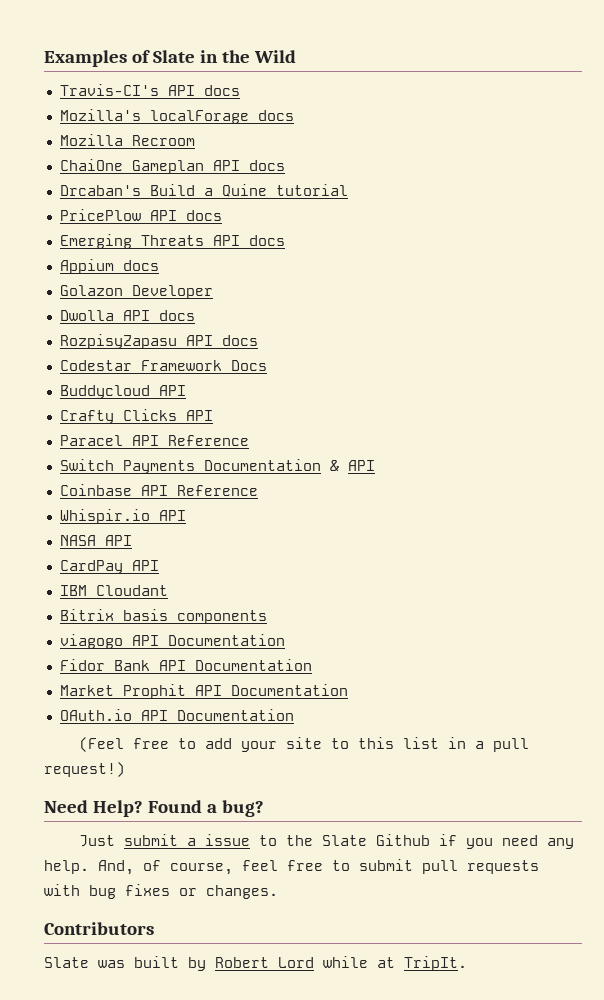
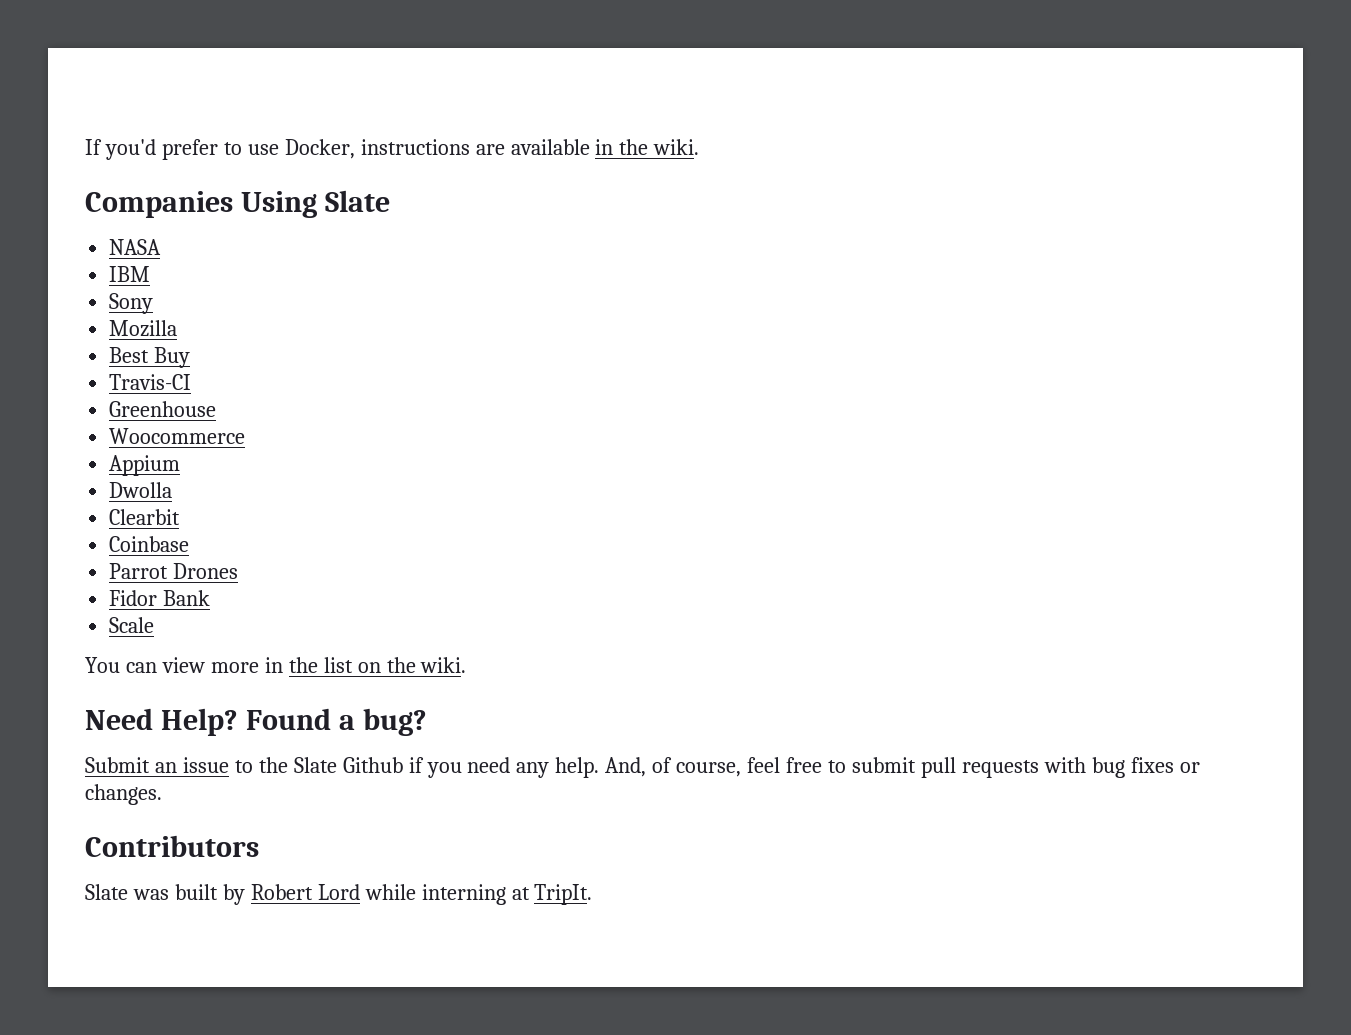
- Examples of Slate in the Wild
- Travis-CI's API docs
- Mozilla's localForage docs
- Mozilla Recroom
- ChaiOne Gameplan API docs
- Drcaban's Build a Quine tutorial
- PricePlow API docs
- Emerging Threats API docs
- Appium docs
- Golazon Developer
- Dwolla API docs
- RozpisyZapasu API docs
- Codestar Framework Docs
- Buddycloud API
- Crafty Clicks API
- Paracel API Reference
- Switch Payments Documentation & API
- Coinbase API Reference
- Whispir.io API
- NASA API
- CardPay API
- IBM Cloudant
- Bitrix basis components
- viagogo API Documentation
- Fidor Bank API Documentation
- Market Prophit API Documentation
- OAuth.io API Documentation
- (Feel free to add your site to this list in a pull request!)
+ If you'd prefer to use Docker, instructions are available in the wiki.
+ Companies Using Slate
+ NASA
+ IBM
+ Sony
+ Mozilla
+ Best Buy
+ Travis-CI
+ Greenhouse
+ Woocommerce
+ Appium
+ Dwolla
+ Clearbit
+ Coinbase
+ Parrot Drones
+ Fidor Bank
+ Scale
+ You can view more in the list on the wiki.
- Just submit a issue to the Slate Github if you need any help.
+ Submit an issue to the Slate Github if you need any help.
- Slate was built by Robert Lord while at TripIt.
+ Slate was built by Robert Lord while interning at TripIt.

